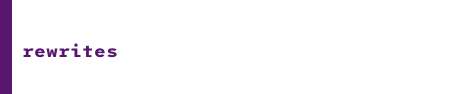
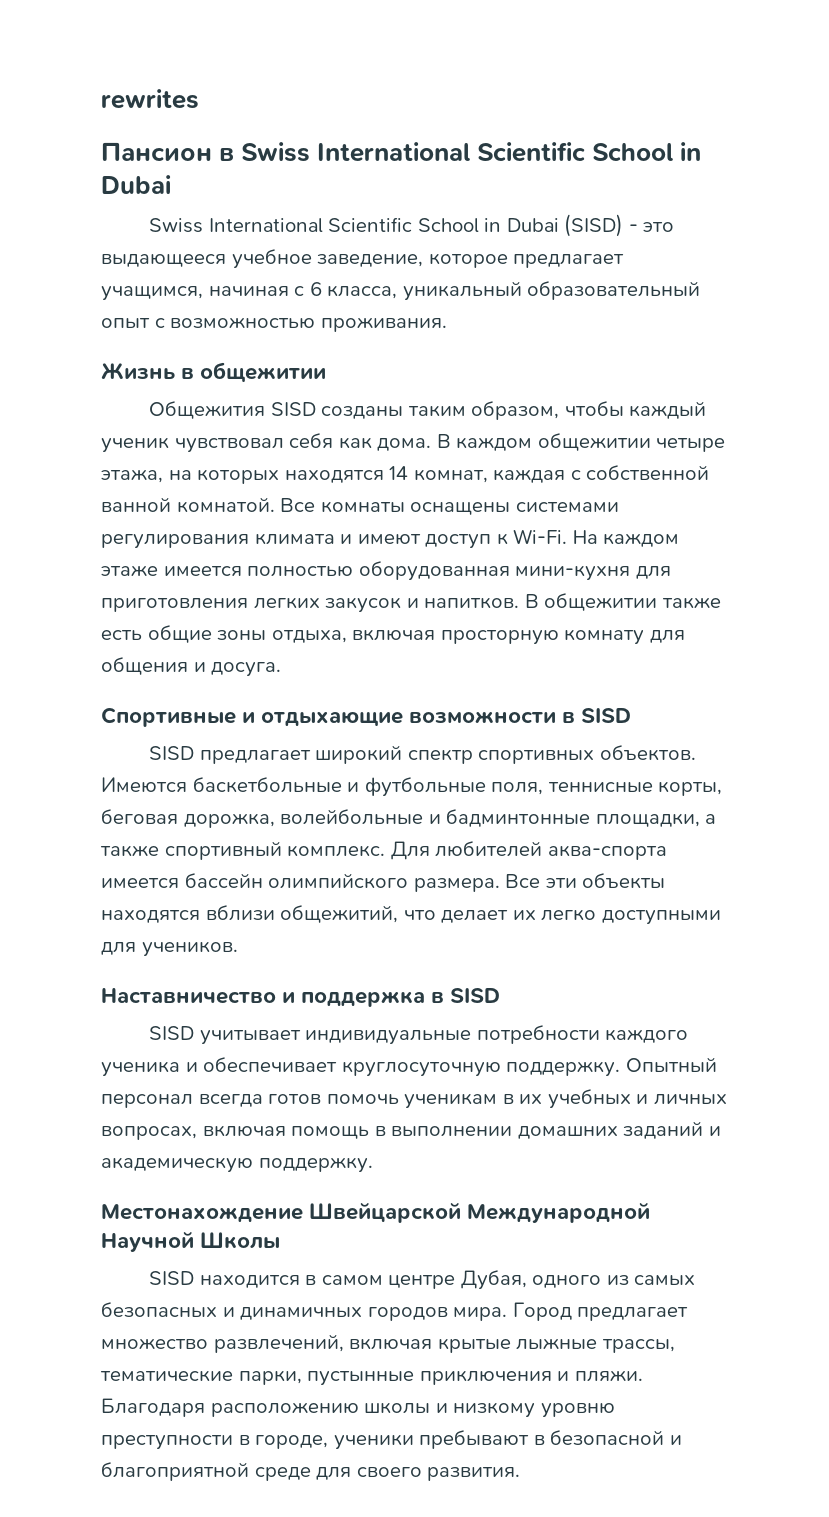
+ Пансион в Swiss International Scientific School in Dubai
+ Swiss International Scientific School in Dubai (SISD) - это выдающееся учебное заведение, которое предлагает учащимся, начиная с 6 класса, уникальный образовательный опыт с возможностью проживания.
+ Жизнь в общежитии
+ Общежития SISD созданы таким образом, чтобы каждый ученик чувствовал себя как дома. В каждом общежитии четыре этажа, на которых находятся 14 комнат, каждая с собственной ванной комнатой. Все комнаты оснащены системами регулирования климата и имеют доступ к Wi-Fi. На каждом этаже имеется полностью оборудованная мини-кухня для приготовления легких закусок и напитков. В общежитии также есть общие зоны отдыха, включая просторную комнату для общения и досуга.
+ Спортивные и отдыхающие возможности в SISD
+ SISD предлагает широкий спектр спортивных объектов. Имеются баскетбольные и футбольные поля, теннисные корты, беговая дорожка, волейбольные и бадминтонные площадки, а также спортивный комплекс. Для любителей аква-спорта имеется бассейн олимпийского размера. Все эти объекты находятся вблизи общежитий, что делает их легко доступными для учеников.
+ Наставничество и поддержка в SISD
+ SISD учитывает индивидуальные потребности каждого ученика и обеспечивает круглосуточную поддержку. Опытный персонал всегда готов помочь ученикам в их учебных и личных вопросах, включая помощь в выполнении домашних заданий и академическую поддержку.
+ Местонахождение Швейцарской Международной Научной Школы
+ SISD находится в самом центре Дубая, одного из самых безопасных и динамичных городов мира. Город предлагает множество развлечений, включая крытые лыжные трассы, тематические парки, пустынные приключения и пляжи. Благодаря расположению школы и низкому уровню преступности в городе, ученики пребывают в безопасной и благоприятной среде для своего развития.

